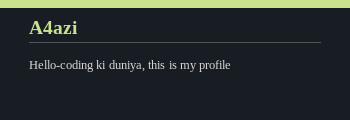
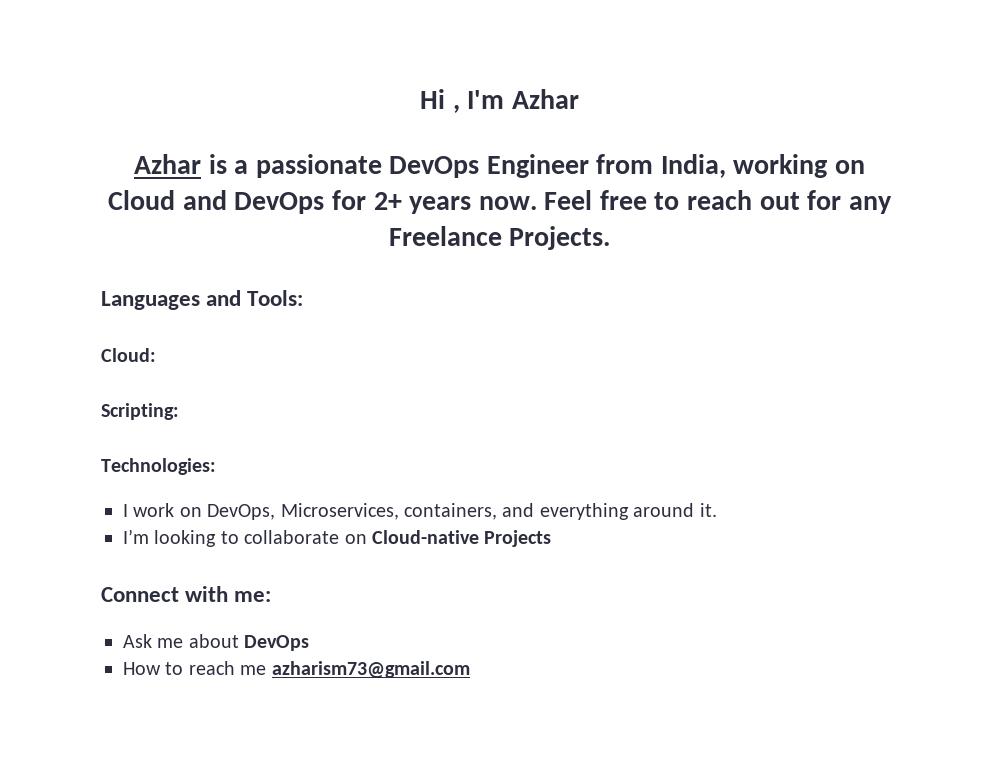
- A4azi
- Hello-coding ki duniya, this is my profile
+ Hi , I'm Azhar
+ Azhar is a passionate DevOps Engineer from India, working on Cloud and DevOps for 2+ years now. Feel free to reach out for any Freelance Projects.
+ Languages and Tools:
+ Cloud:
+ Scripting:
+ Technologies:
+ I work on DevOps, Microservices, containers, and everything around it.
+ I’m looking to collaborate on Cloud-native Projects
+ Connect with me:
+ Ask me about DevOps
+ How to reach me azharism73@gmail.com

